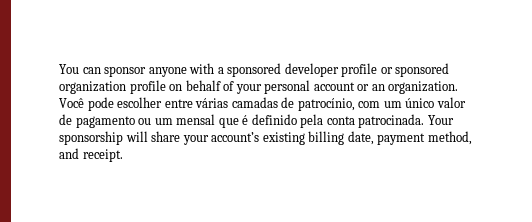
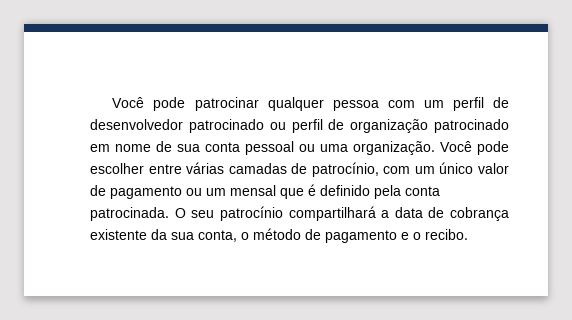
- You can sponsor anyone with a sponsored developer profile or sponsored organization profile on behalf of your personal account or an organization.
+ Você pode patrocinar qualquer pessoa com um perfil de desenvolvedor patrocinado ou perfil de organização patrocinado em nome de sua conta pessoal ou uma organização.
- Your sponsorship will share your account’s existing billing date, payment method, and receipt.
+ O seu patrocínio compartilhará a data de cobrança existente da sua conta, o método de pagamento e o recibo.

